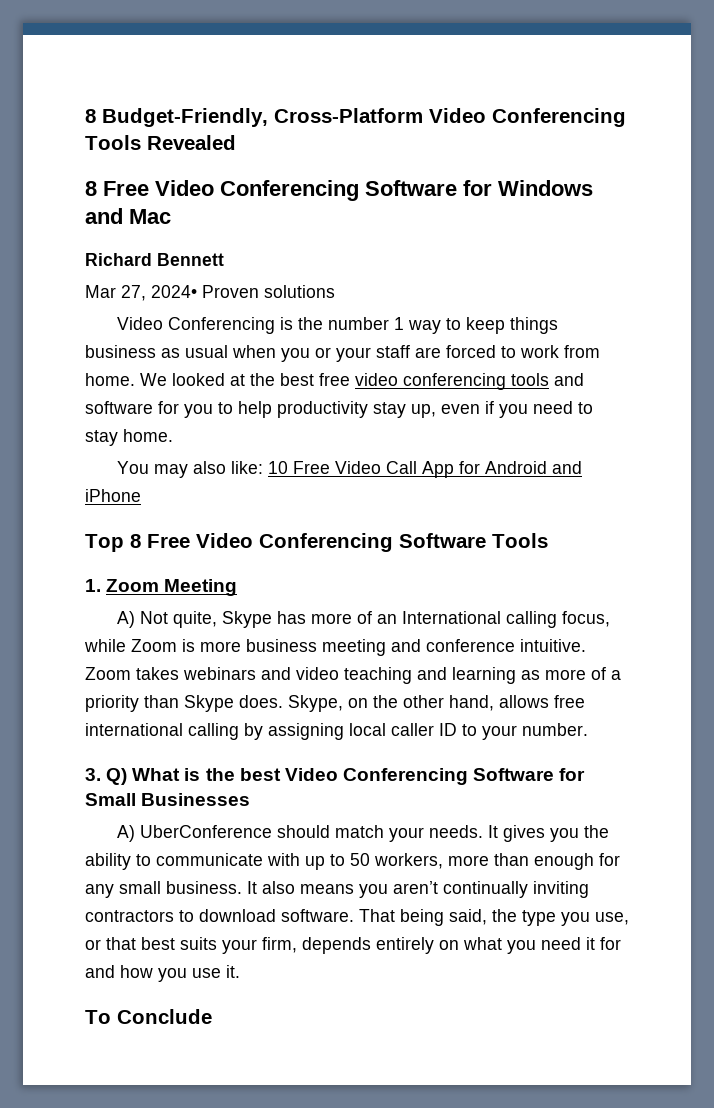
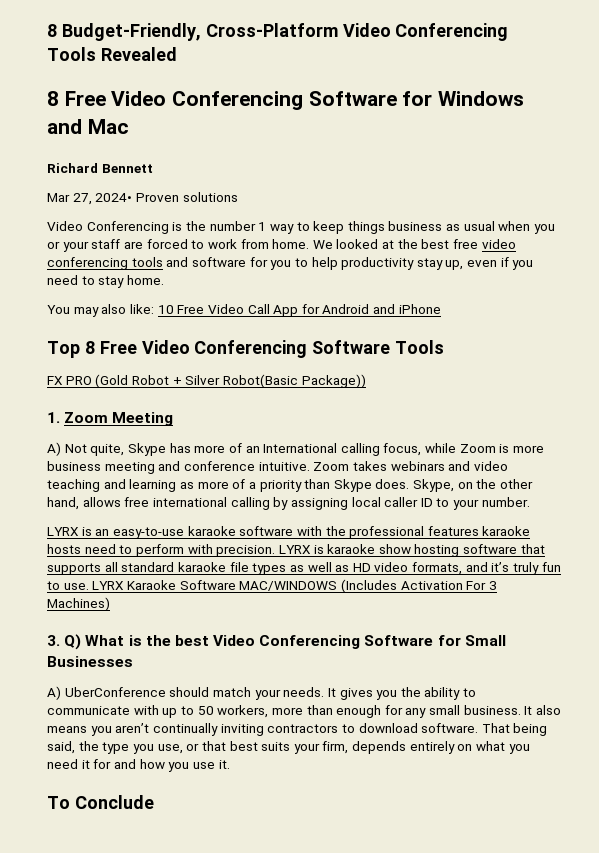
+ FX PRO (Gold Robot + Silver Robot(Basic Package))
+ LYRX is an easy-to-use karaoke software with the professional features karaoke hosts need to perform with precision. LYRX is karaoke show hosting software that supports all standard karaoke file types as well as HD video formats, and it’s truly fun to use. LYRX Karaoke Software MAC/WINDOWS (Includes Activation For 3 Machines)

